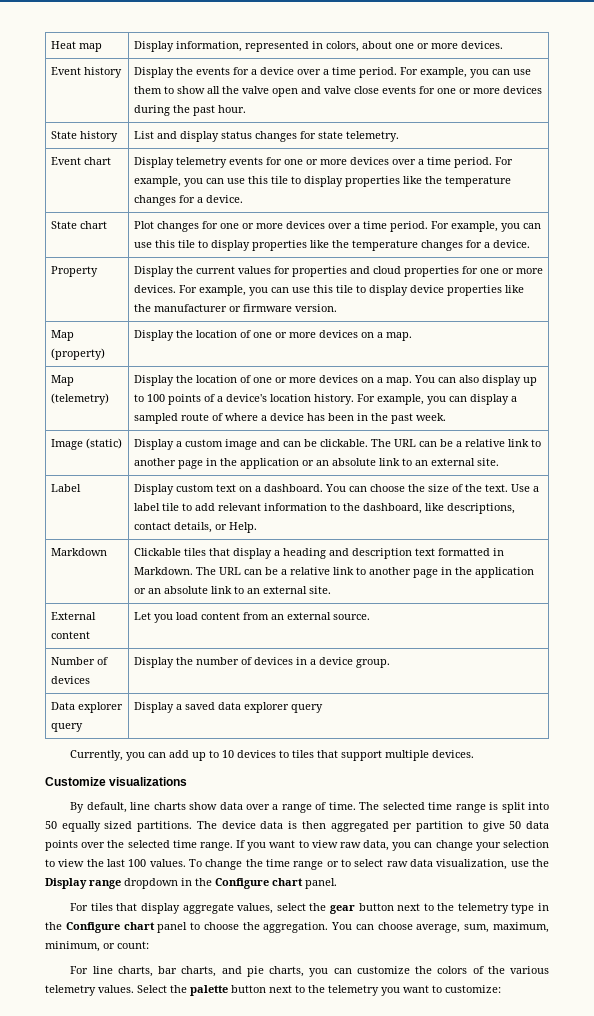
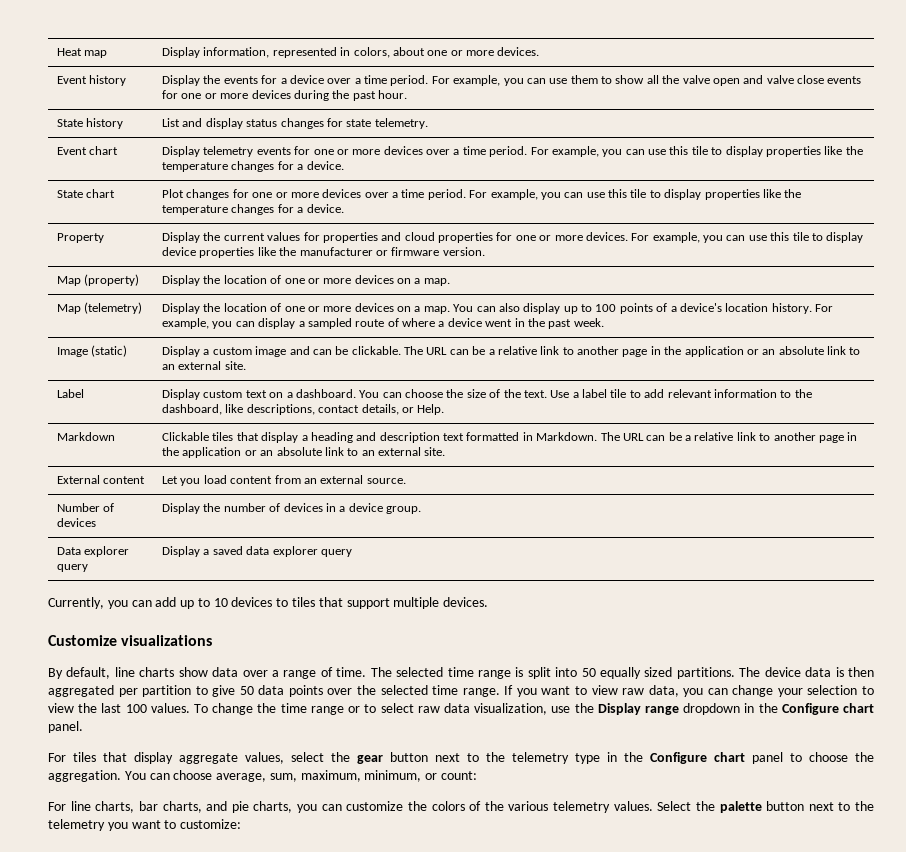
- For example, you can display a sampled route of where a device has been in the past week.
+ For example, you can display a sampled route of where a device went in the past week.

